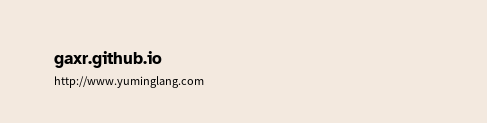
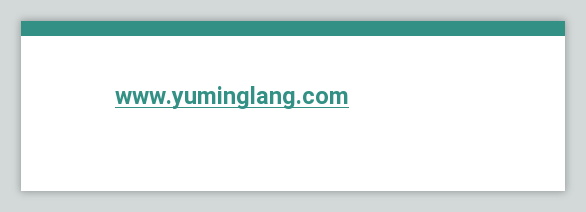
- gaxr.github.io
- http://www.yuminglang.com
+ www.yuminglang.com

